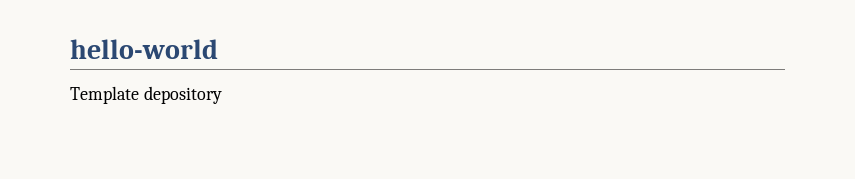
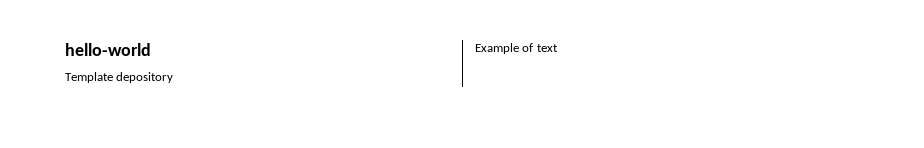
+ Example of text

